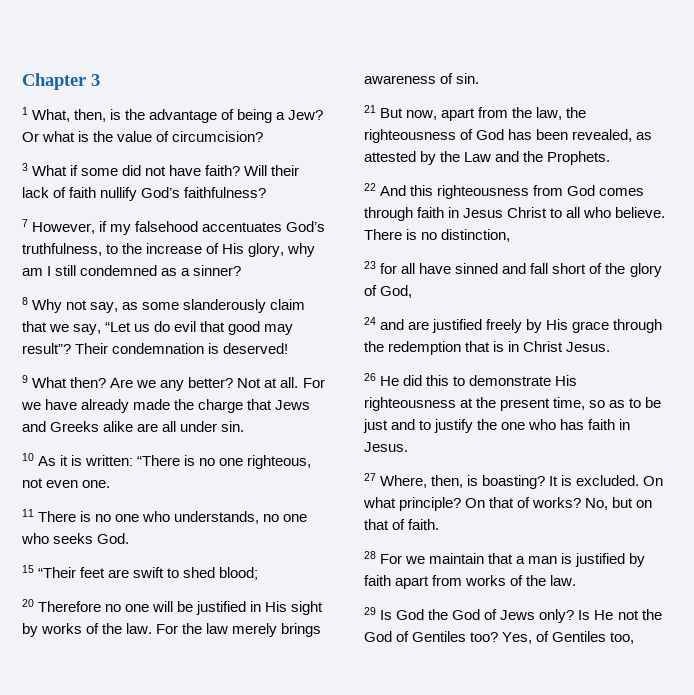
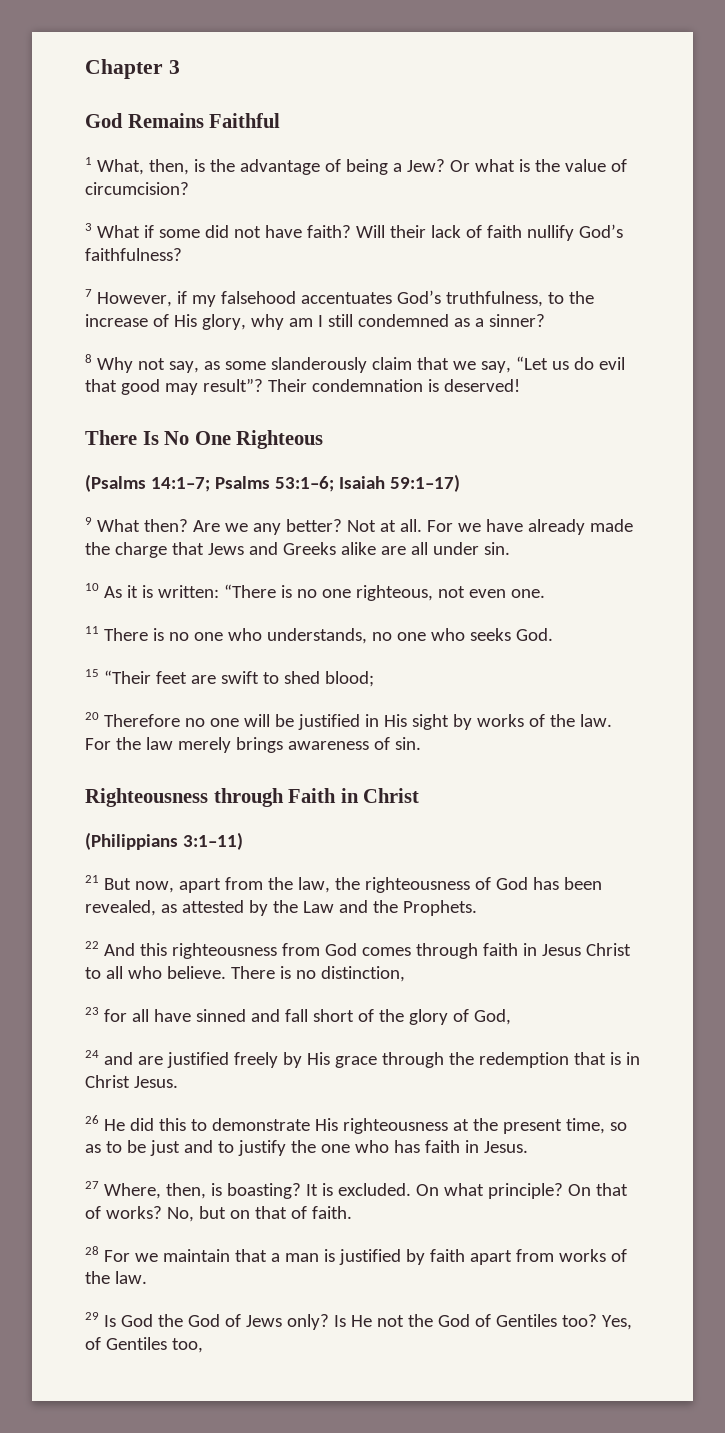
+ God Remains Faithful
+ There Is No One Righteous
+ (Psalms 14:1–7; Psalms 53:1–6; Isaiah 59:1–17)
+ Righteousness through Faith in Christ
+ (Philippians 3:1–11)

